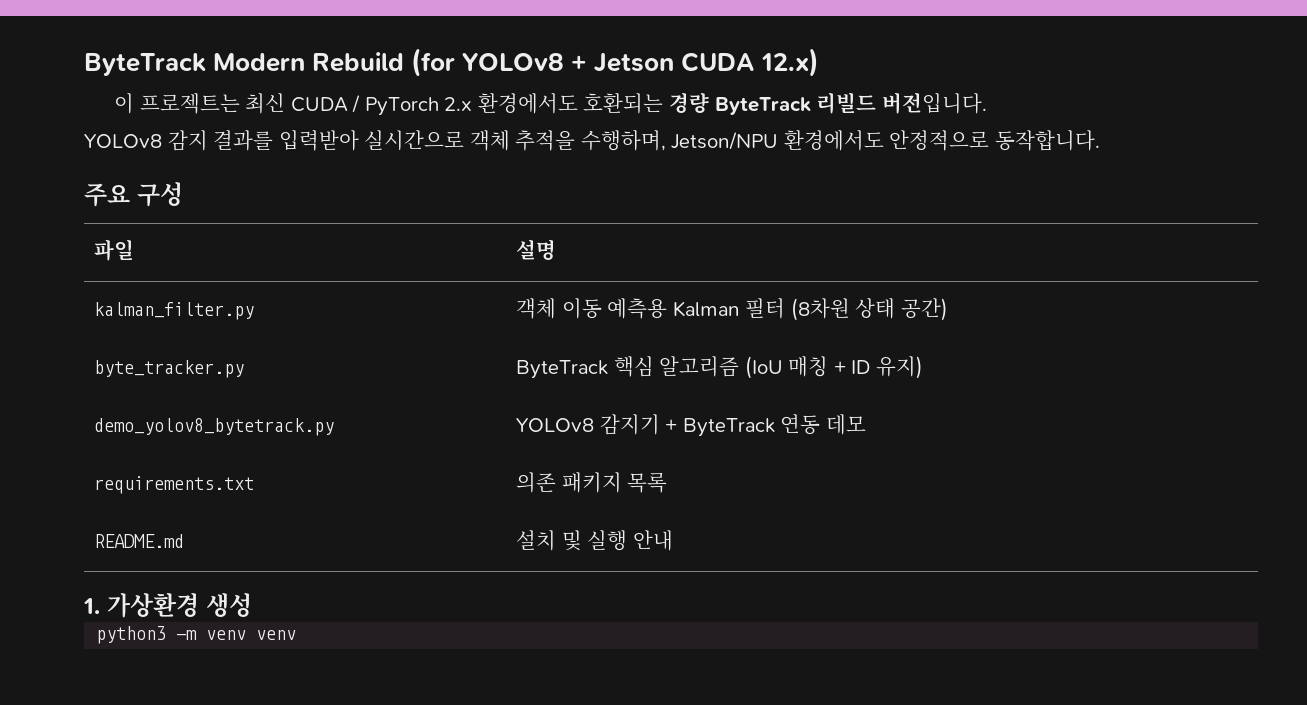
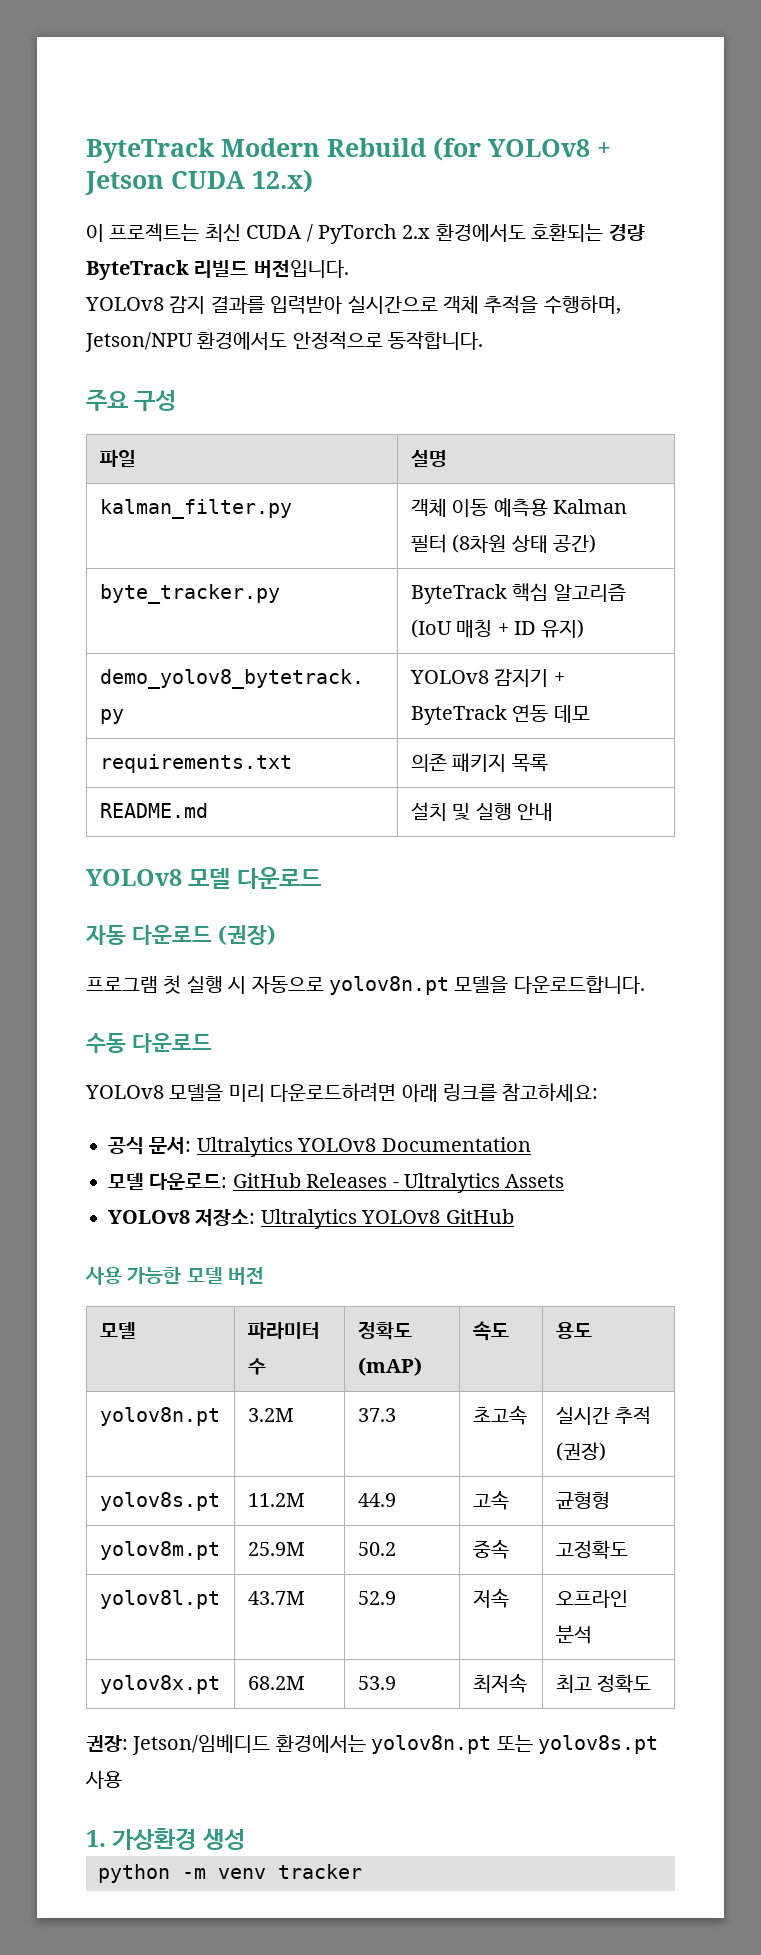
+ YOLOv8 모델 다운로드
+ 자동 다운로드 (권장)
+ 프로그램 첫 실행 시 자동으로 yolov8n.pt 모델을 다운로드합니다.
+ 수동 다운로드
+ YOLOv8 모델을 미리 다운로드하려면 아래 링크를 참고하세요:
+ 공식 문서: Ultralytics YOLOv8 Documentation
+ 모델 다운로드: GitHub Releases - Ultralytics Assets
+ YOLOv8 저장소: Ultralytics YOLOv8 GitHub
+ 사용 가능한 모델 버전
+ 모델 | 파라미터 수 | 정확도 (mAP) | 속도 | 용도
+ yolov8n.pt | 3.2M | 37.3 | 초고속 | 실시간 추적 (권장)
+ yolov8s.pt | 11.2M | 44.9 | 고속 | 균형형
+ yolov8m.pt | 25.9M | 50.2 | 중속 | 고정확도
+ yolov8l.pt | 43.7M | 52.9 | 저속 | 오프라인 분석
+ yolov8x.pt | 68.2M | 53.9 | 최저속 | 최고 정확도
+ 권장: Jetson/임베디드 환경에서는 yolov8n.pt 또는 yolov8s.pt 사용
- python3 -m venv venv
+ python -m venv tracker

